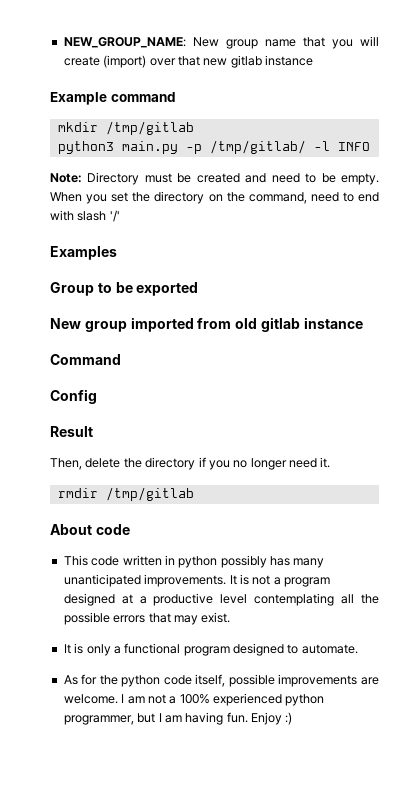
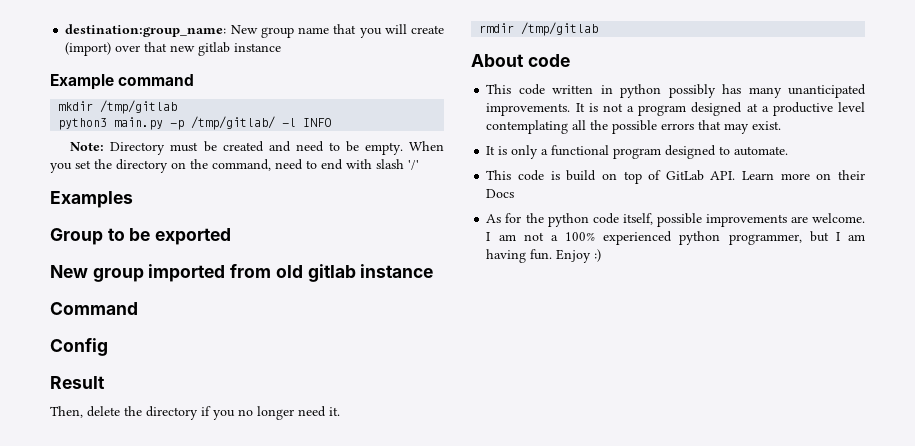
- NEW_GROUP_NAME: New group name that you will create (import) over that new gitlab instance
+ destination:group_name: New group name that you will create (import) over that new gitlab instance
+ This code is build on top of GitLab API. Learn more on their Docs

